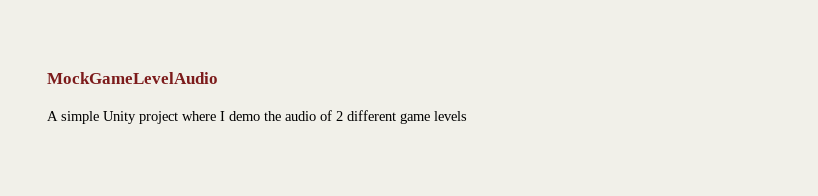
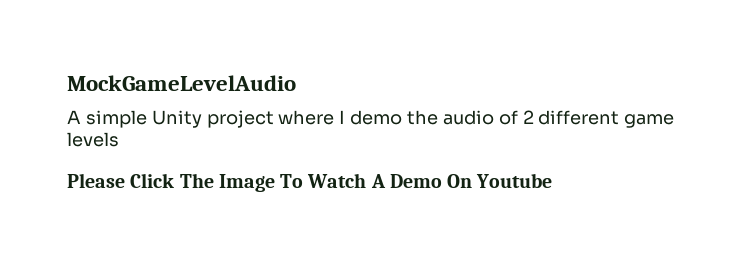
+ Please Click The Image To Watch A Demo On Youtube

